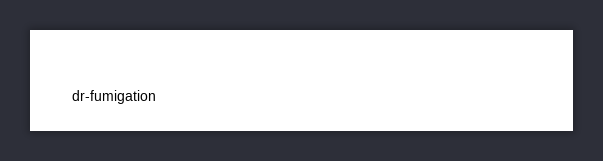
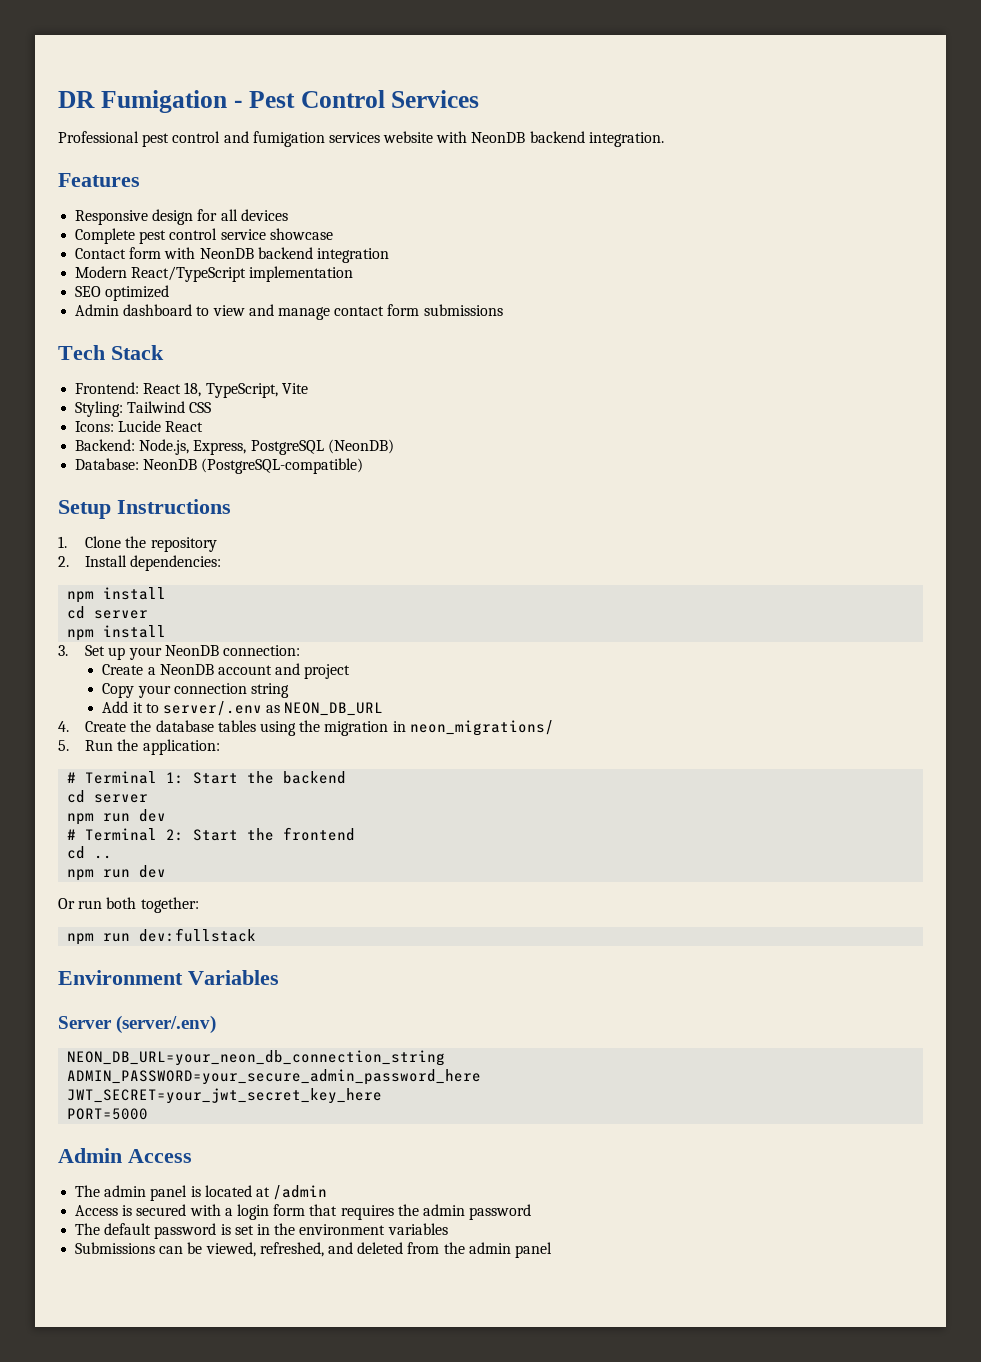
- dr-fumigation
+ DR Fumigation - Pest Control Services
+ Professional pest control and fumigation services website with NeonDB backend integration.
+ Features
+ Responsive design for all devices
+ Complete pest control service showcase
+ Contact form with NeonDB backend integration
+ Modern React/TypeScript implementation
+ SEO optimized
+ Admin dashboard to view and manage contact form submissions
+ Tech Stack
+ Frontend: React 18, TypeScript, Vite
+ Styling: Tailwind CSS
+ Icons: Lucide React
+ Backend: Node.js, Express, PostgreSQL (NeonDB)
+ Database: NeonDB (PostgreSQL-compatible)
+ Setup Instructions
+ 1. Clone the repository
+ 2. Install dependencies:
+ npm install
+ cd server
+ npm install
+ 3. Set up your NeonDB connection:
+ Create a NeonDB account and project
+ Copy your connection string
+ Add it to server/.env as NEON_DB_URL
+ 4. Create the database tables using the migration in neon_migrations/
+ 5. Run the application:
+ # Terminal 1: Start the backend
+ cd server
+ npm run dev
+ # Terminal 2: Start the frontend
+ cd ..
+ npm run dev
+ Or run both together:
+ npm run dev:fullstack
+ Environment Variables
+ Server (server/.env)
+ NEON_DB_URL=your_neon_db_connection_string
+ ADMIN_PASSWORD=your_secure_admin_password_here
+ JWT_SECRET=your_jwt_secret_key_here
+ PORT=5000
+ Admin Access
+ The admin panel is located at /admin
+ Access is secured with a login form that requires the admin password
+ The default password is set in the environment variables
+ Submissions can be viewed, refreshed, and deleted from the admin panel

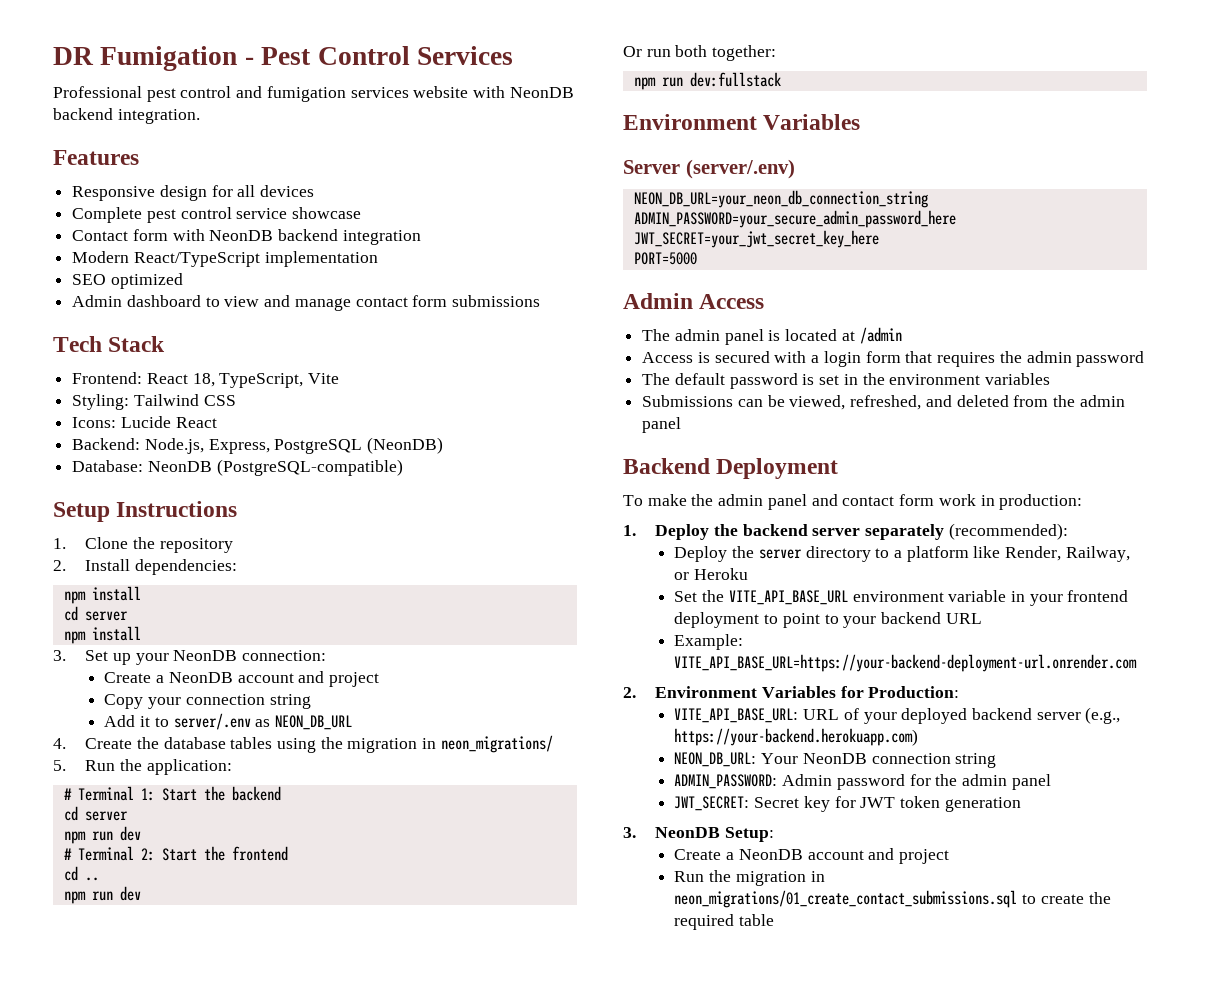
+ Backend Deployment
+ To make the admin panel and contact form work in production:
+ 1. Deploy the backend server separately (recommended):
+ Deploy the server directory to a platform like Render, Railway, or Heroku
+ Set the VITE_API_BASE_URL environment variable in your frontend deployment to point to your backend URL
+ Example: VITE_API_BASE_URL=https://your-backend-deployment-url.onrender.com
+ 2. Environment Variables for Production:
+ VITE_API_BASE_URL: URL of your deployed backend server (e.g., https://your-backend.herokuapp.com)
+ NEON_DB_URL: Your NeonDB connection string
+ ADMIN_PASSWORD: Admin password for the admin panel
+ JWT_SECRET: Secret key for JWT token generation
+ 3. NeonDB Setup:
+ Create a NeonDB account and project
+ Run the migration in neon_migrations/01_create_contact_submissions.sql to create the required table

